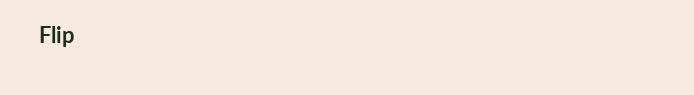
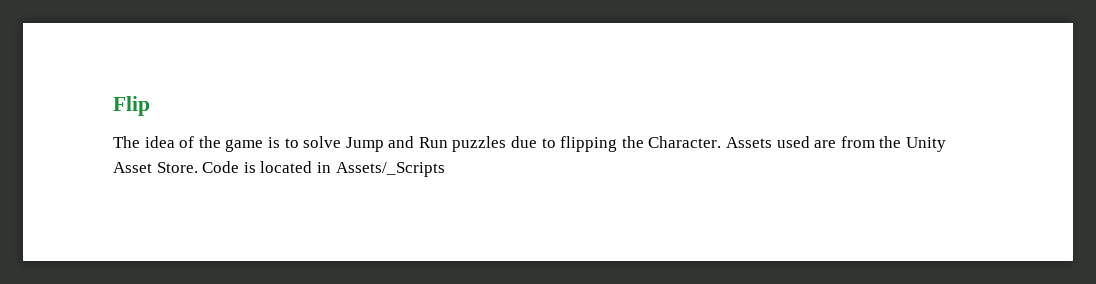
+ The idea of the game is to solve Jump and Run puzzles due to flipping the Character. Assets used are from the Unity Asset Store. Code is located in Assets/_Scripts

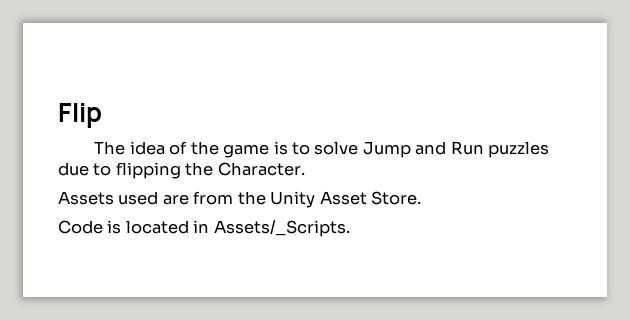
- The idea of the game is to solve Jump and Run puzzles due to flipping the Character. Assets used are from the Unity Asset Store. Code is located in Assets/_Scripts
+ The idea of the game is to solve Jump and Run puzzles due to flipping the Character.
+ Assets used are from the Unity Asset Store.
+ Code is located in Assets/_Scripts.

